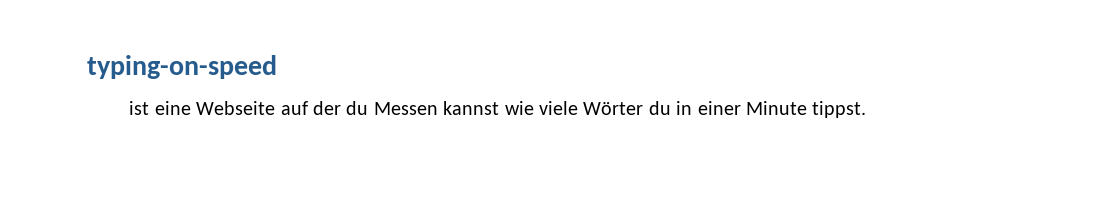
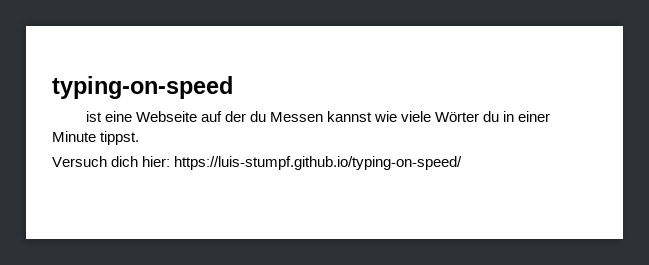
+ Versuch dich hier: https://luis-stumpf.github.io/typing-on-speed/

